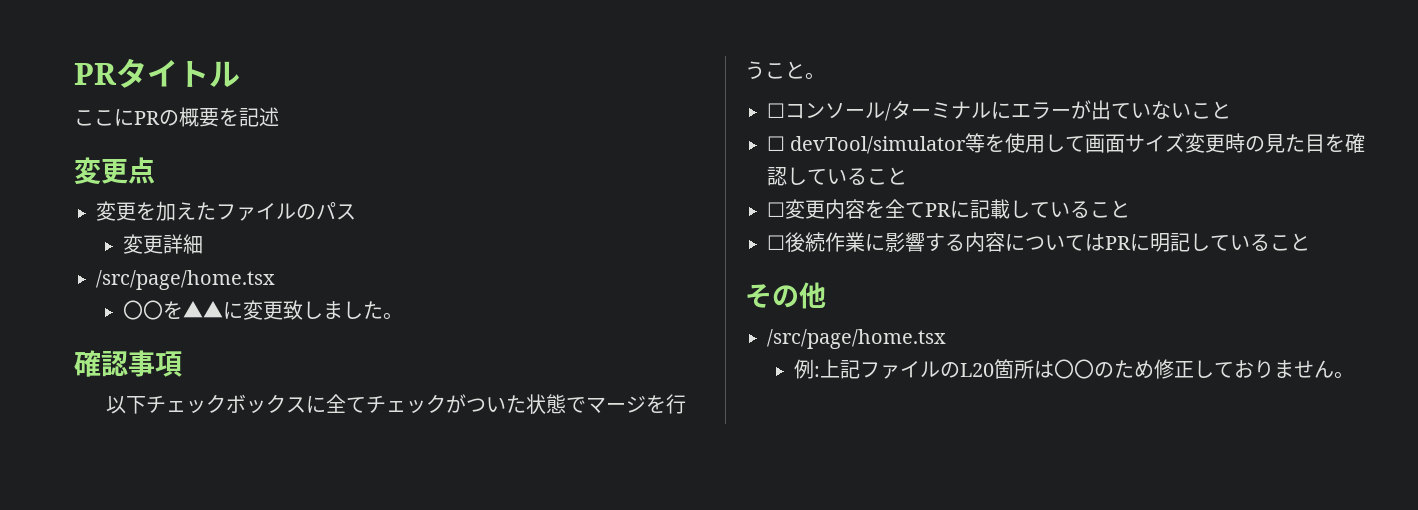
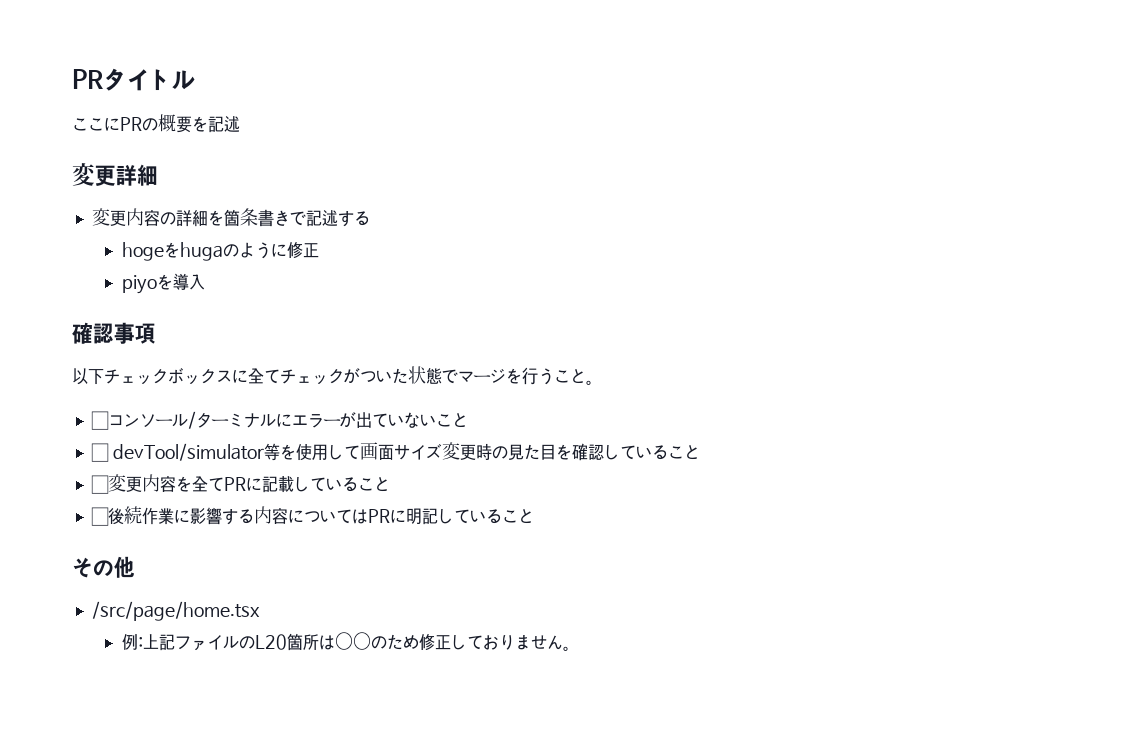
- 変更点
- 変更を加えたファイルのパス
  変更詳細
- /src/page/home.tsx
- 〇〇を▲▲に変更致しました。
+ 変更内容の詳細を箇条書きで記述する
+ hogeをhugaのように修正
+ piyoを導入

